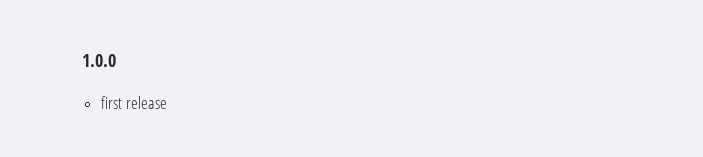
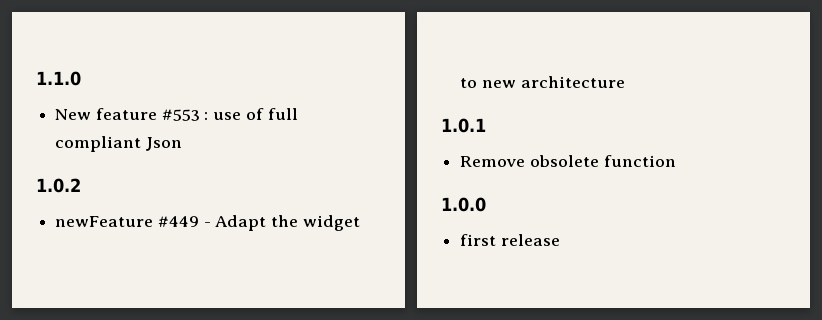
+ 1.1.0
+ New feature #553 : use of full compliant Json
+ 1.0.2
+ newFeature #449 - Adapt the widget to new architecture
+ 1.0.1
+ Remove obsolete function

